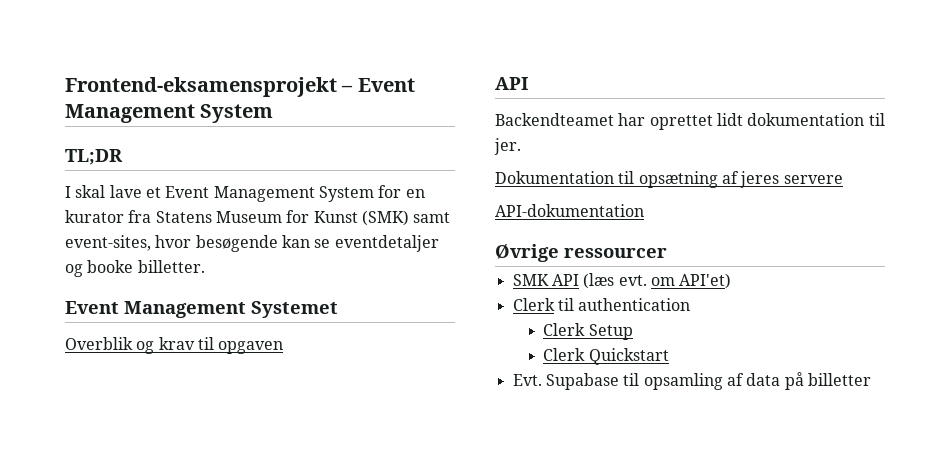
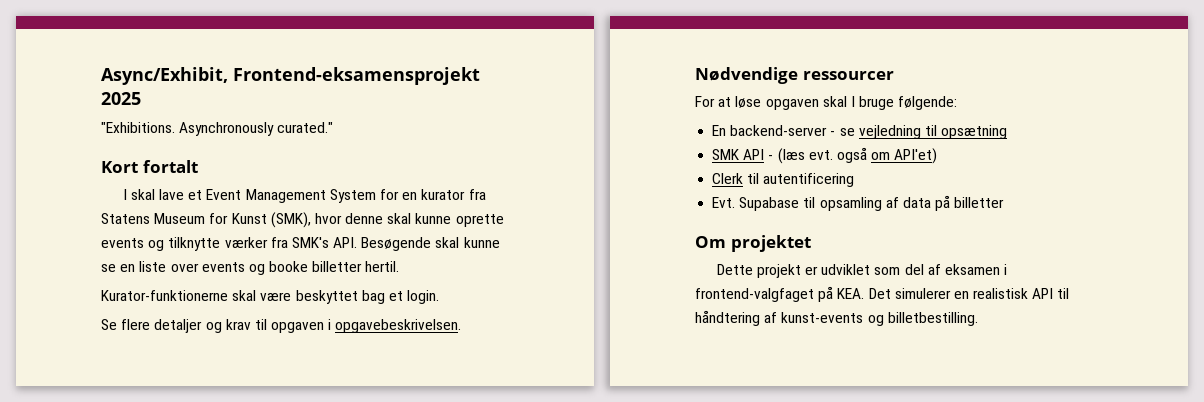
- Frontend-eksamensprojekt – Event Management System
- TL;DR
+ Async/Exhibit, Frontend-eksamensprojekt 2025
+ "Exhibitions. Asynchronously curated."
+ Kort fortalt
- I skal lave et Event Management System for en kurator fra Statens Museum for Kunst (SMK) samt event-sites, hvor besøgende kan se eventdetaljer og booke billetter.
- Event Management Systemet
- Overblik og krav til opgaven
- API
- Backendteamet har oprettet lidt dokumentation til jer.
- Dokumentation til opsætning af jeres servere
- API-dokumentation
- Øvrige ressourcer
+ I skal lave et Event Management System for en kurator fra Statens Museum for Kunst (SMK), hvor denne skal kunne oprette events og tilknytte værker fra SMK's API. Besøgende skal kunne se en liste over events og booke billetter hertil.
+ Kurator-funktionerne skal være beskyttet bag et login.
+ Se flere detaljer og krav til opgaven i opgavebeskrivelsen.
+ Nødvendige ressourcer
+ For at løse opgaven skal I bruge følgende:
+ En backend-server - se vejledning til opsætning
- SMK API (læs evt. om API'et)
+ SMK API - (læs evt. også om API'et)
- Clerk til authentication
- Clerk Setup
- Clerk Quickstart
+ Clerk til autentificering
+ Om projektet
+ Dette projekt er udviklet som del af eksamen i frontend-valgfaget på KEA. Det simulerer en realistisk API til håndtering af kunst-events og billetbestilling.

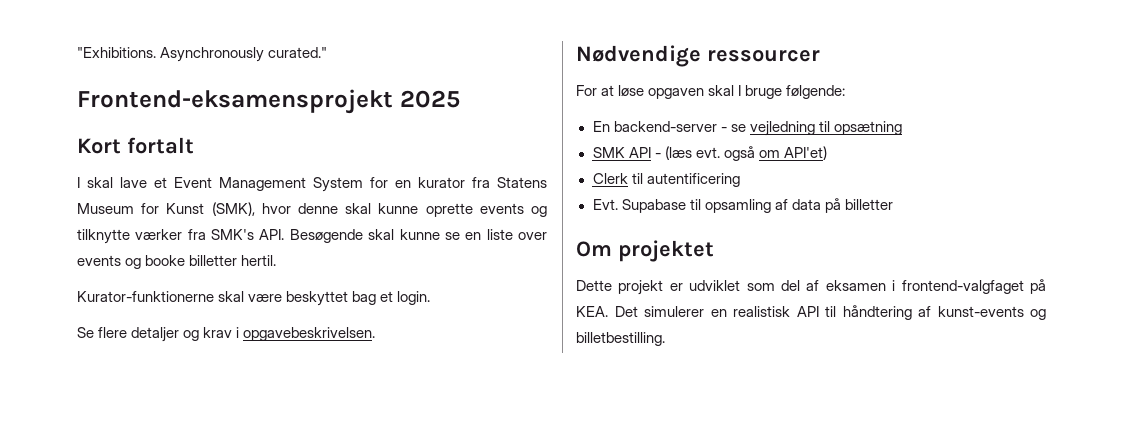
- Async/Exhibit, Frontend-eksamensprojekt 2025
+ Frontend-eksamensprojekt 2025
- Se flere detaljer og krav til opgaven i opgavebeskrivelsen.
+ Se flere detaljer og krav i opgavebeskrivelsen.

